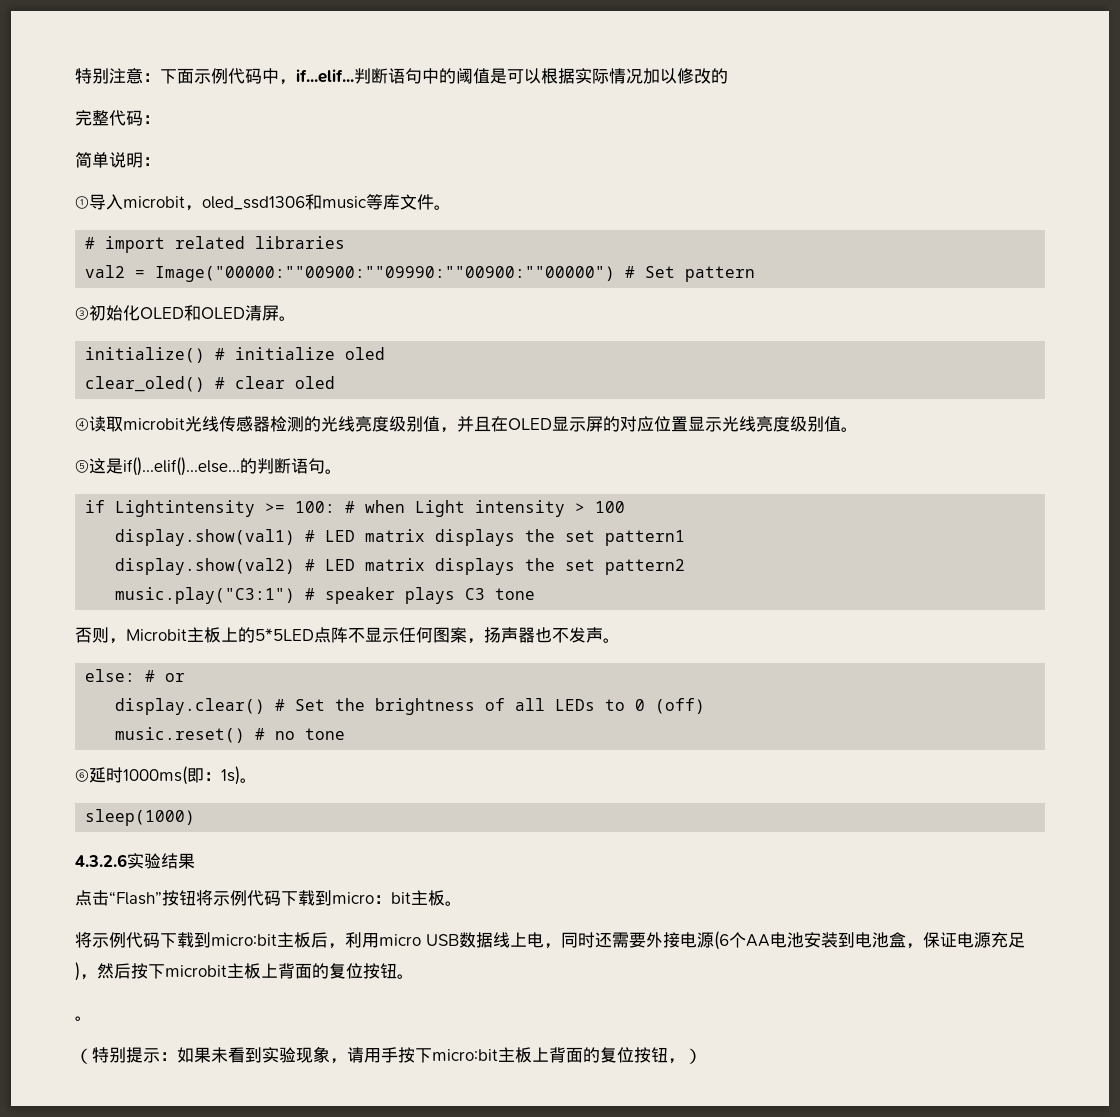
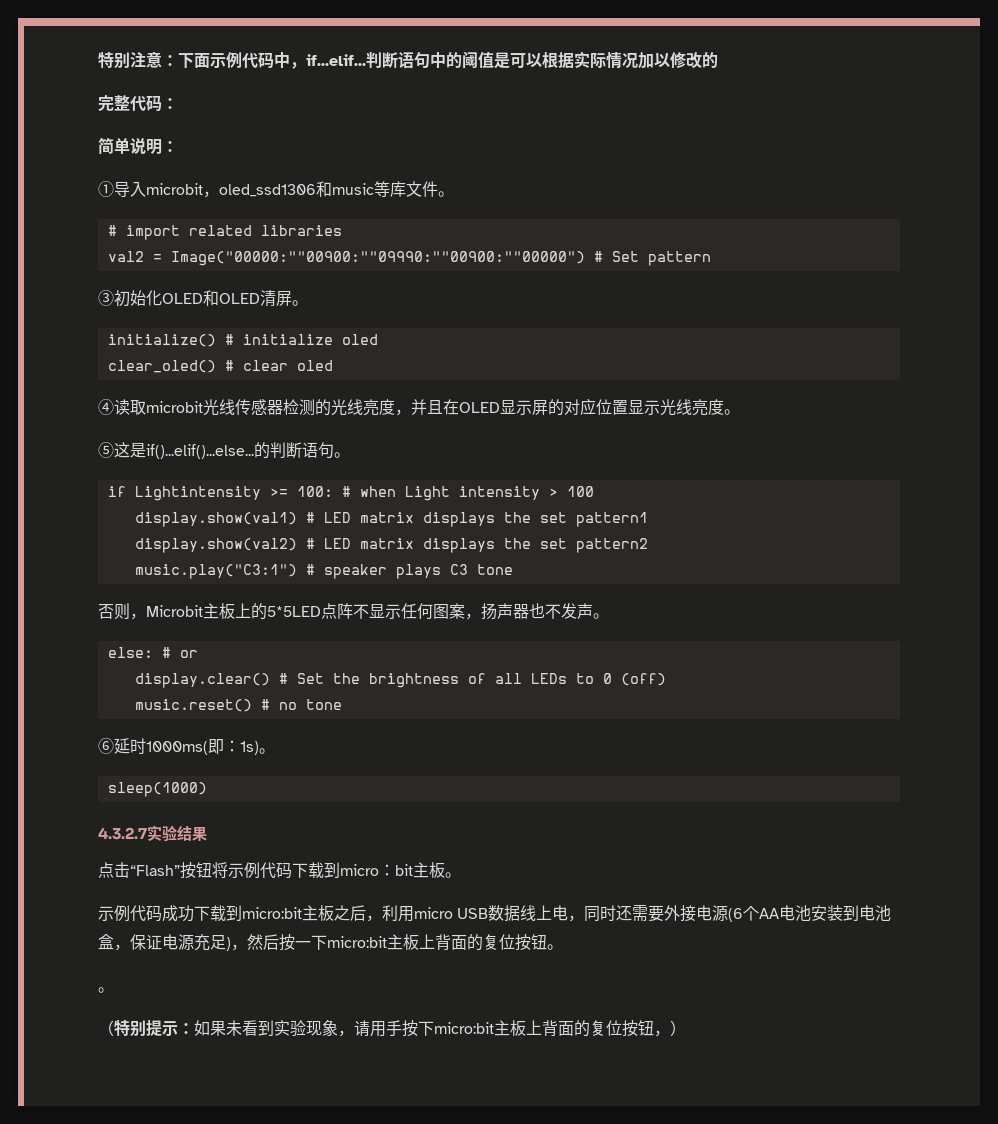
- ④读取microbit光线传感器检测的光线亮度级别值，并且在OLED显示屏的对应位置显示光线亮度级别值。
+ ④读取microbit光线传感器检测的光线亮度，并且在OLED显示屏的对应位置显示光线亮度。
- 4.3.2.6实验结果
+ 4.3.2.7实验结果
- 将示例代码下载到micro:bit主板后，利用micro USB数据线上电，同时还需要外接电源(6个AA电池安装到电池盒，保证电源充足)，然后按下microbit主板上背面的复位按钮。
+ 示例代码成功下载到micro:bit主板之后，利用micro USB数据线上电，同时还需要外接电源(6个AA电池安装到电池盒，保证电源充足)，然后按一下micro:bit主板上背面的复位按钮。

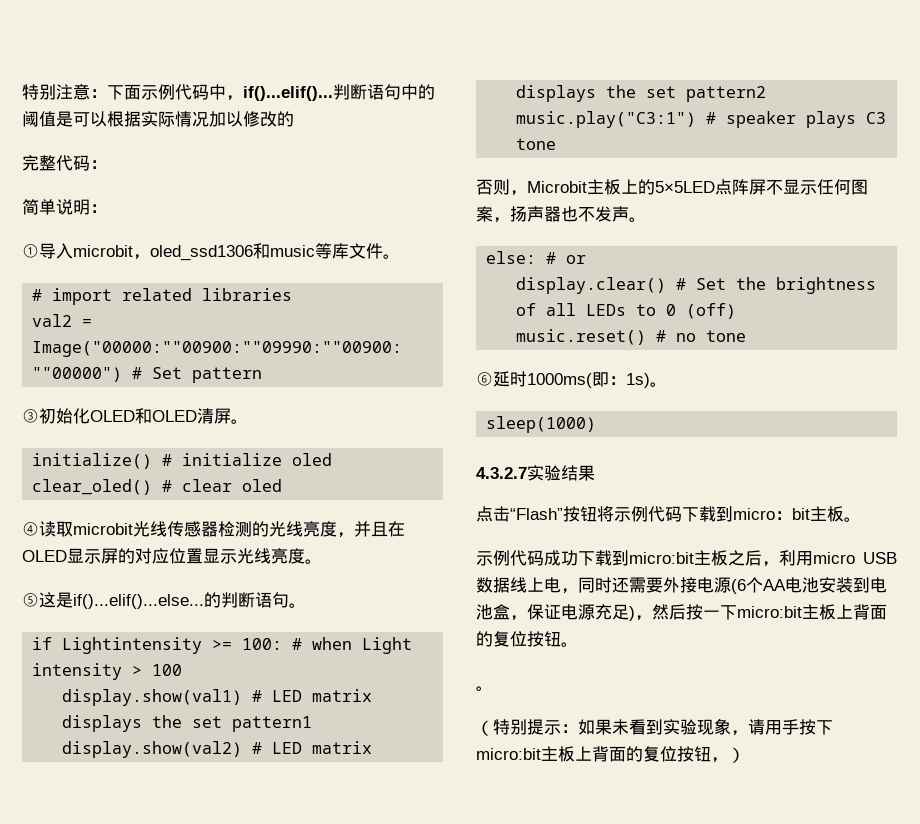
- 特别注意：下面示例代码中，if...elif...
+ 特别注意：下面示例代码中，if()...elif()...
- 否则，Microbit主板上的5*5LED点阵不显示任何图案，扬声器也不发声。
+ 否则，Microbit主板上的5×5LED点阵屏不显示任何图案，扬声器也不发声。

